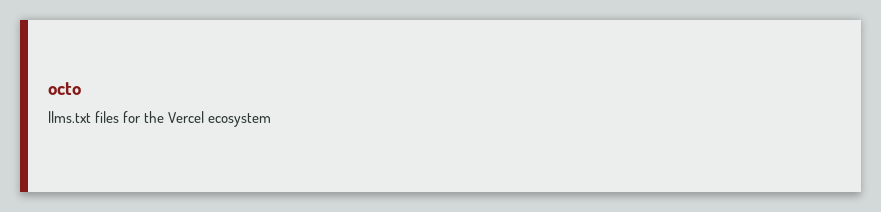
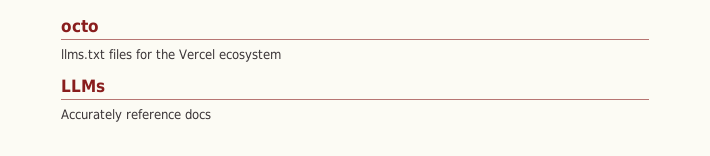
+ LLMs
+ Accurately reference docs

